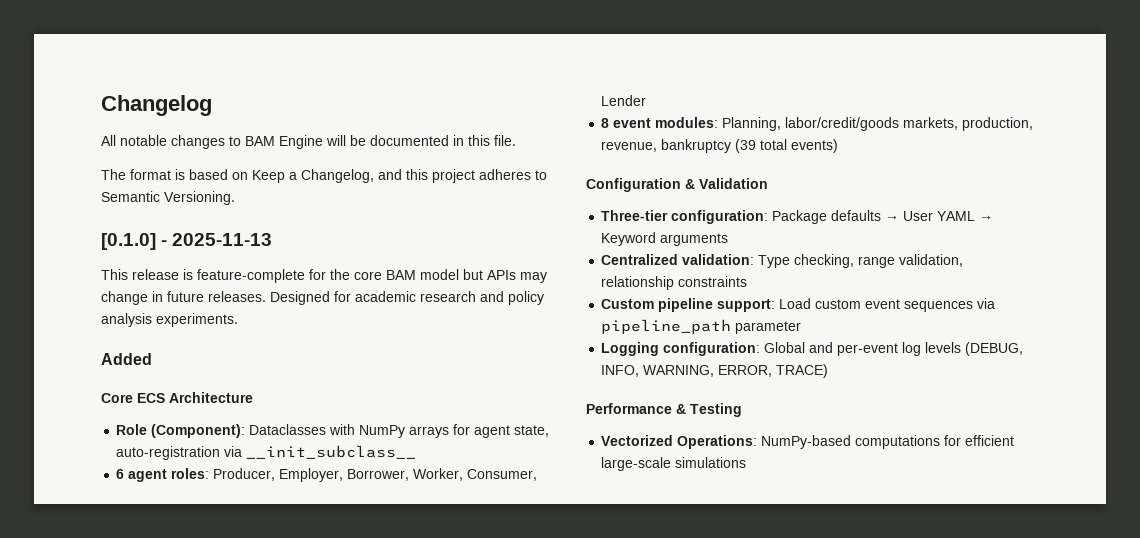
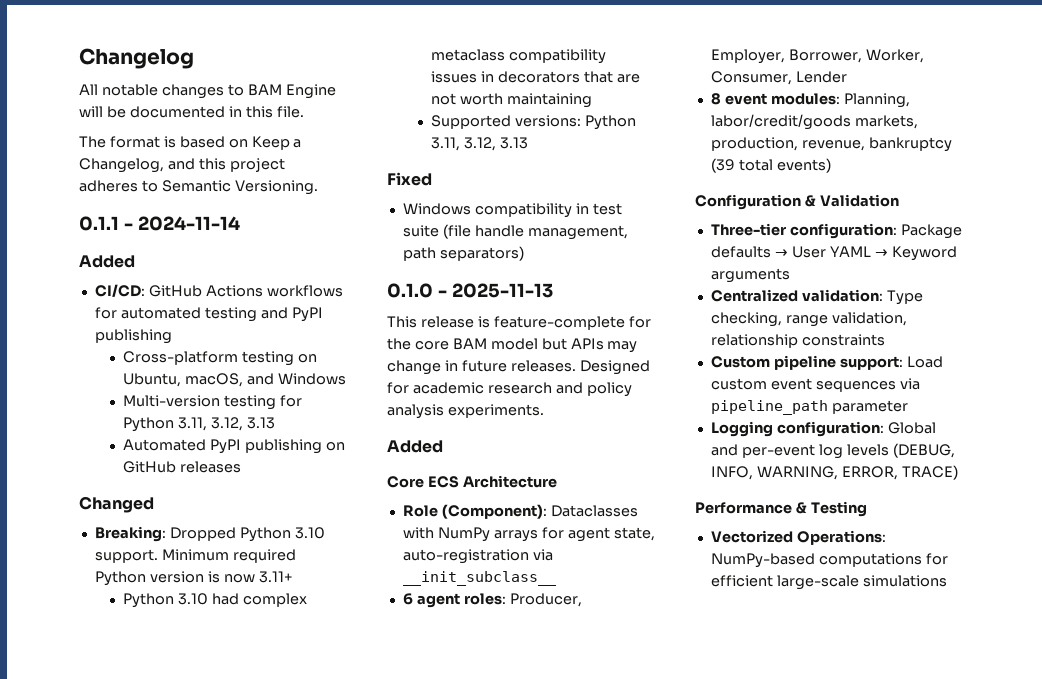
- [0.1.0] - 2025-11-13
+ 0.1.1 - 2024-11-14
+ Added
+ CI/CD: GitHub Actions workflows for automated testing and PyPI publishing
+ Cross-platform testing on Ubuntu, macOS, and Windows
+ Multi-version testing for Python 3.11, 3.12, 3.13
+ Automated PyPI publishing on GitHub releases
+ Changed
+ Breaking: Dropped Python 3.10 support. Minimum required Python version is now 3.11+
+ Python 3.10 had complex metaclass compatibility issues in decorators that are not worth maintaining
+ Supported versions: Python 3.11, 3.12, 3.13
+ Fixed
+ Windows compatibility in test suite (file handle management, path separators)
+ 0.1.0 - 2025-11-13

